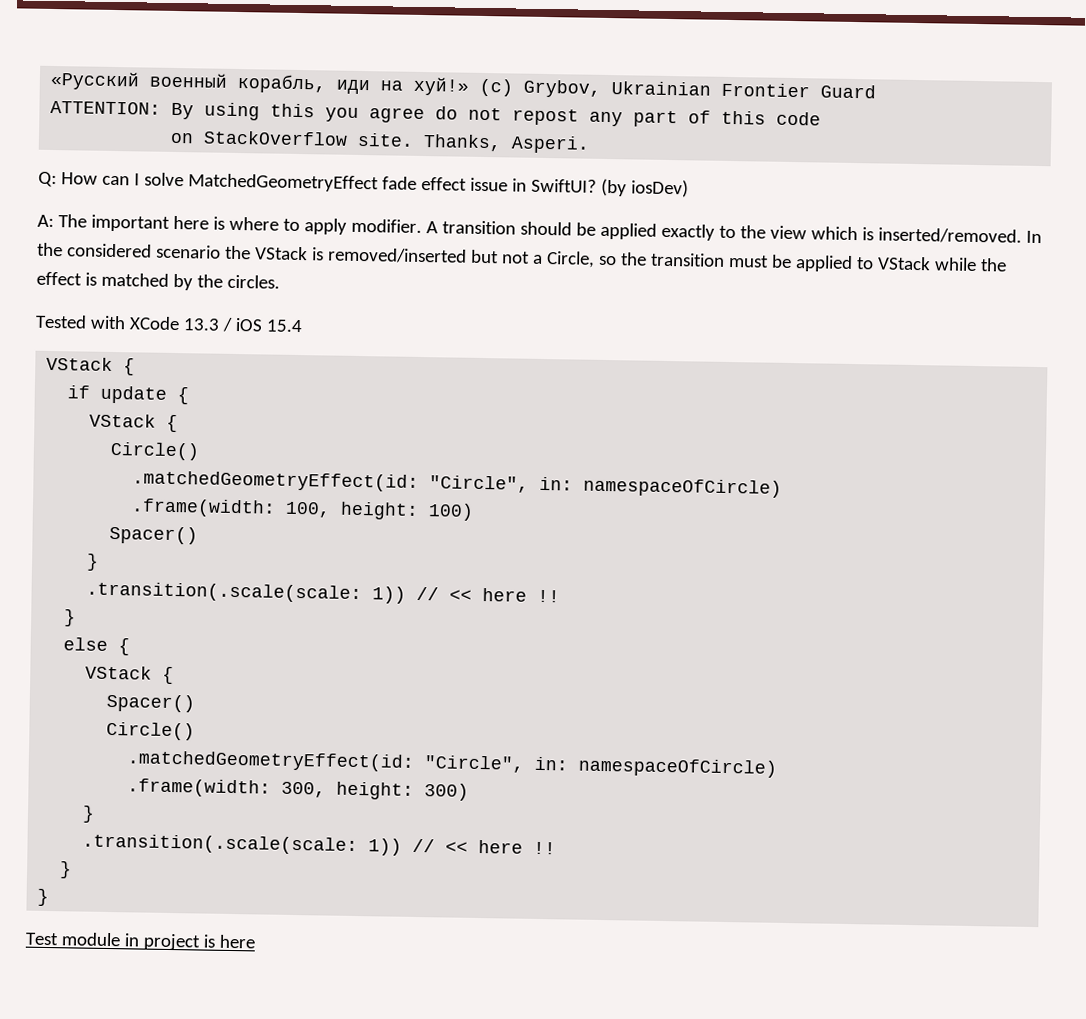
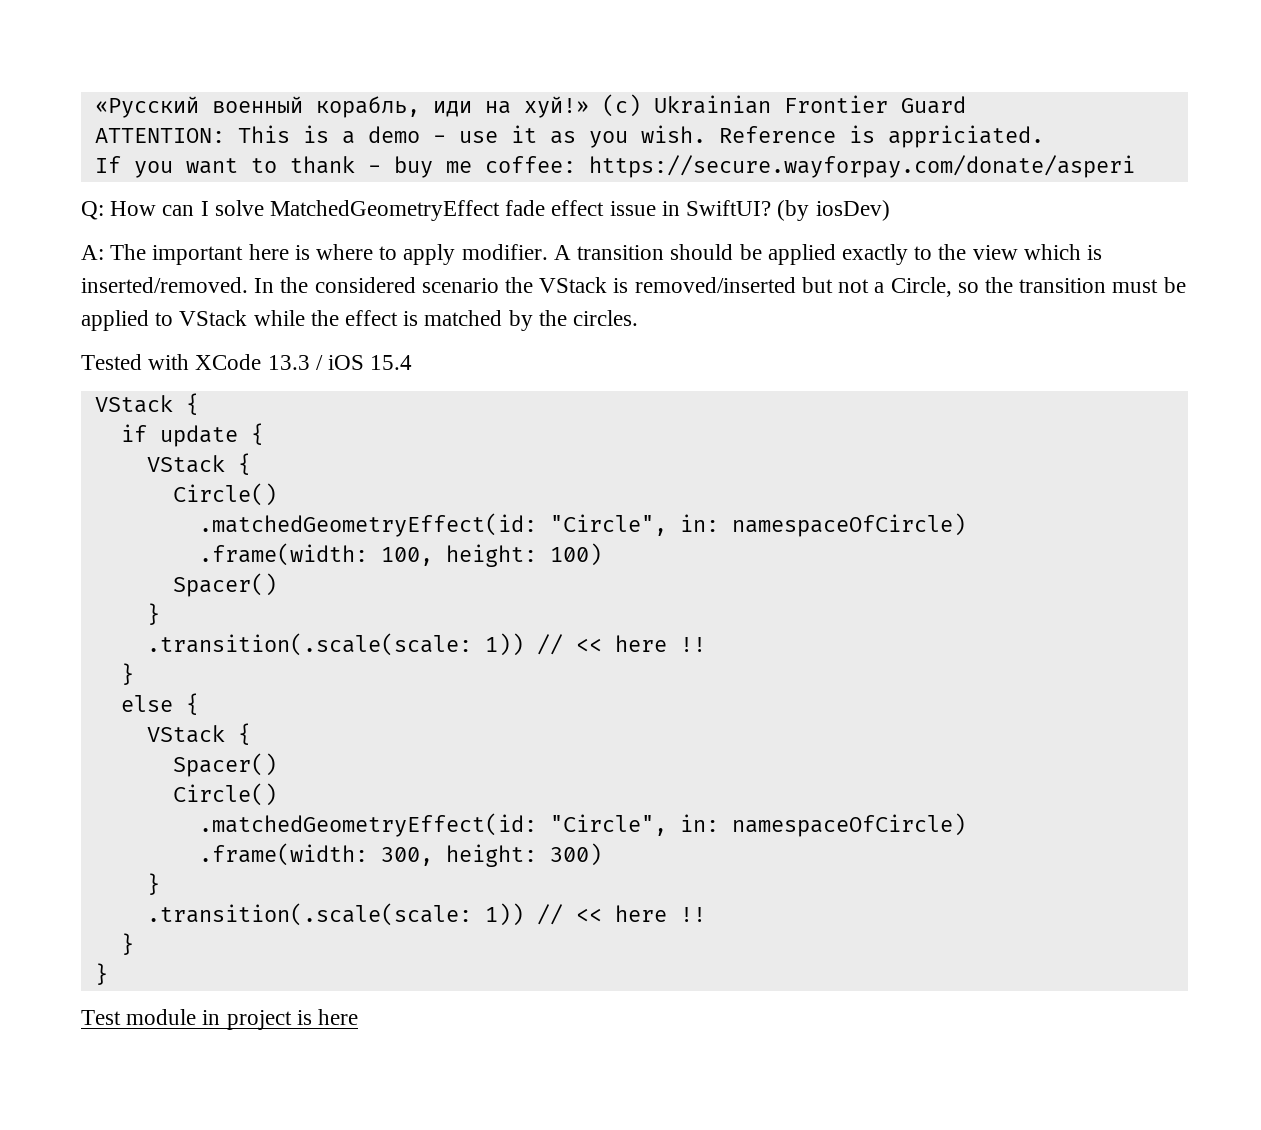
- (c) Grybov, Ukrainian Frontier Guard
+ (c) Ukrainian Frontier Guard
- ATTENTION: By using this you agree do not repost any part of this code
- on StackOverflow site. Thanks, Asperi.
+ ATTENTION: This is a demo - use it as you wish. Reference is appriciated.
+ If you want to thank - buy me coffee: https://secure.wayforpay.com/donate/asperi

